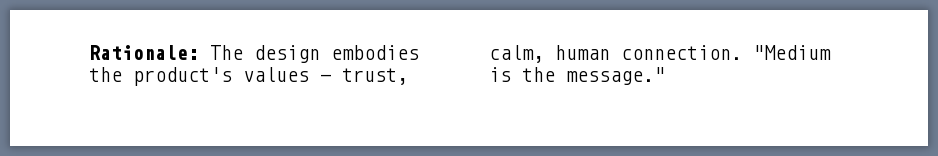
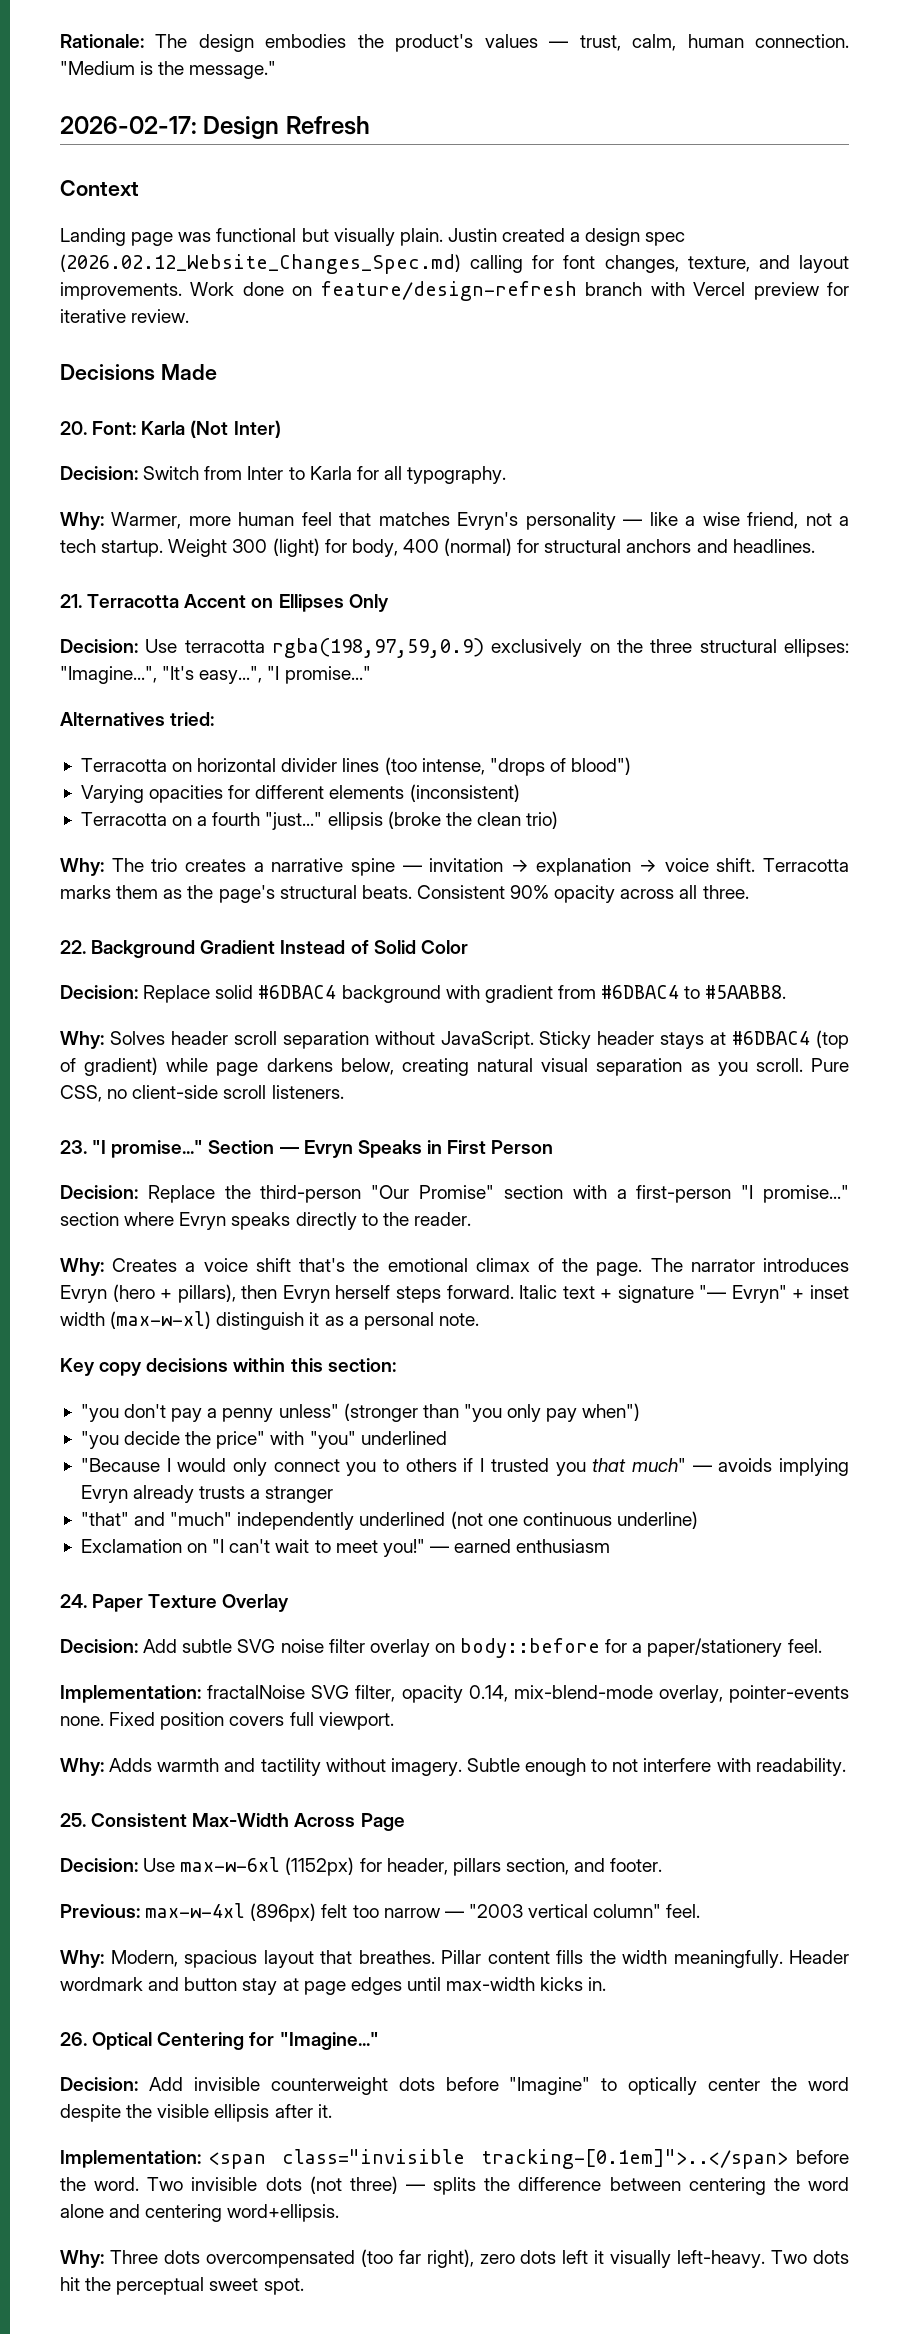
+ 2026-02-17: Design Refresh
+ Context
+ Landing page was functional but visually plain. Justin created a design spec (2026.02.12_Website_Changes_Spec.md) calling for font changes, texture, and layout improvements. Work done on feature/design-refresh branch with Vercel preview for iterative review.
+ Decisions Made
+ 20. Font: Karla (Not Inter)
+ Decision: Switch from Inter to Karla for all typography.
+ Why: Warmer, more human feel that matches Evryn's personality — like a wise friend, not a tech startup. Weight 300 (light) for body, 400 (normal) for structural anchors and headlines.
+ 21. Terracotta Accent on Ellipses Only
+ Decision: Use terracotta rgba(198,97,59,0.9) exclusively on the three structural ellipses: "Imagine...", "It's easy...", "I promise..."
+ Alternatives tried:
+ Terracotta on horizontal divider lines (too intense, "drops of blood")
+ Varying opacities for different elements (inconsistent)
+ Terracotta on a fourth "just..." ellipsis (broke the clean trio)
+ Why: The trio creates a narrative spine — invitation → explanation → voice shift. Terracotta marks them as the page's structural beats. Consistent 90% opacity across all three.
+ 22. Background Gradient Instead of Solid Color
+ Decision: Replace solid #6DBAC4 background with gradient from #6DBAC4 to #5AABB8.
+ Why: Solves header scroll separation without JavaScript. Sticky header stays at #6DBAC4 (top of gradient) while page darkens below, creating natural visual separation as you scroll. Pure CSS, no client-side scroll listeners.
+ 23. "I promise..." Section — Evryn Speaks in First Person
+ Decision: Replace the third-person "Our Promise" section with a first-person "I promise..." section where Evryn speaks directly to the reader.
+ Why: Creates a voice shift that's the emotional climax of the page. The narrator introduces Evryn (hero + pillars), then Evryn herself steps forward. Italic text + signature "— Evryn" + inset width (max-w-xl) distinguish it as a personal note.
+ Key copy decisions within this section:
+ "you don't pay a penny unless" (stronger than "you only pay when")
+ "you decide the price" with "you" underlined
+ "Because I would only connect you to others if I trusted you that much" — avoids implying Evryn already trusts a stranger
+ "that" and "much" independently underlined (not one continuous underline)
+ Exclamation on "I can't wait to meet you!" — earned enthusiasm
+ 24. Paper Texture Overlay
+ Decision: Add subtle SVG noise filter overlay on body::before for a paper/stationery feel.
+ Implementation: fractalNoise SVG filter, opacity 0.14, mix-blend-mode overlay, pointer-events none. Fixed position covers full viewport.
+ Why: Adds warmth and tactility without imagery. Subtle enough to not interfere with readability.
+ 25. Consistent Max-Width Across Page
+ Decision: Use max-w-6xl (1152px) for header, pillars section, and footer.
+ Previous: max-w-4xl (896px) felt too narrow — "2003 vertical column" feel.
+ Why: Modern, spacious layout that breathes. Pillar content fills the width meaningfully. Header wordmark and button stay at page edges until max-width kicks in.
+ 26. Optical Centering for "Imagine..."
+ Decision: Add invisible counterweight dots before "Imagine" to optically center the word despite the visible ellipsis after it.
+ Implementation: <span class="invisible tracking-[0.1em]">..</span> before the word. Two invisible dots (not three) — splits the difference between centering the word alone and centering word+ellipsis.
+ Why: Three dots overcompensated (too far right), zero dots left it visually left-heavy. Two dots hit the perceptual sweet spot.

